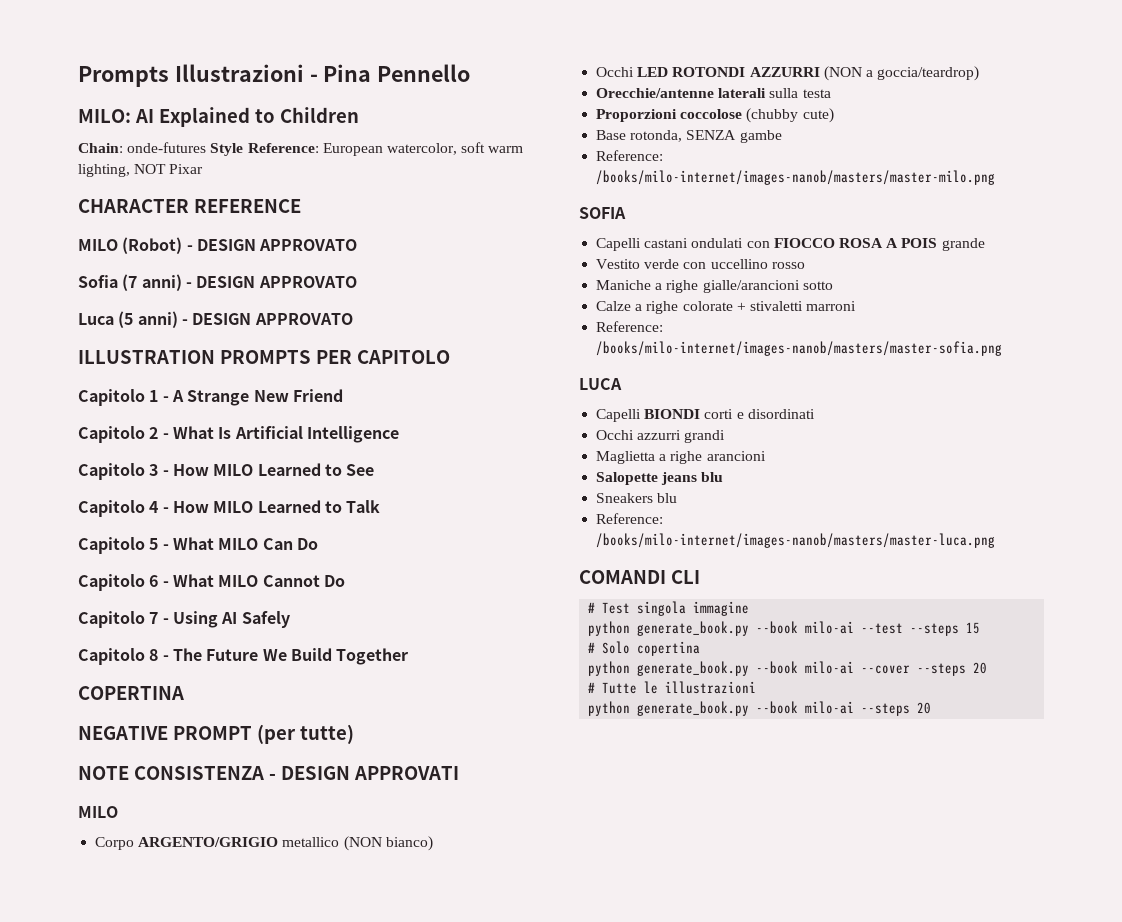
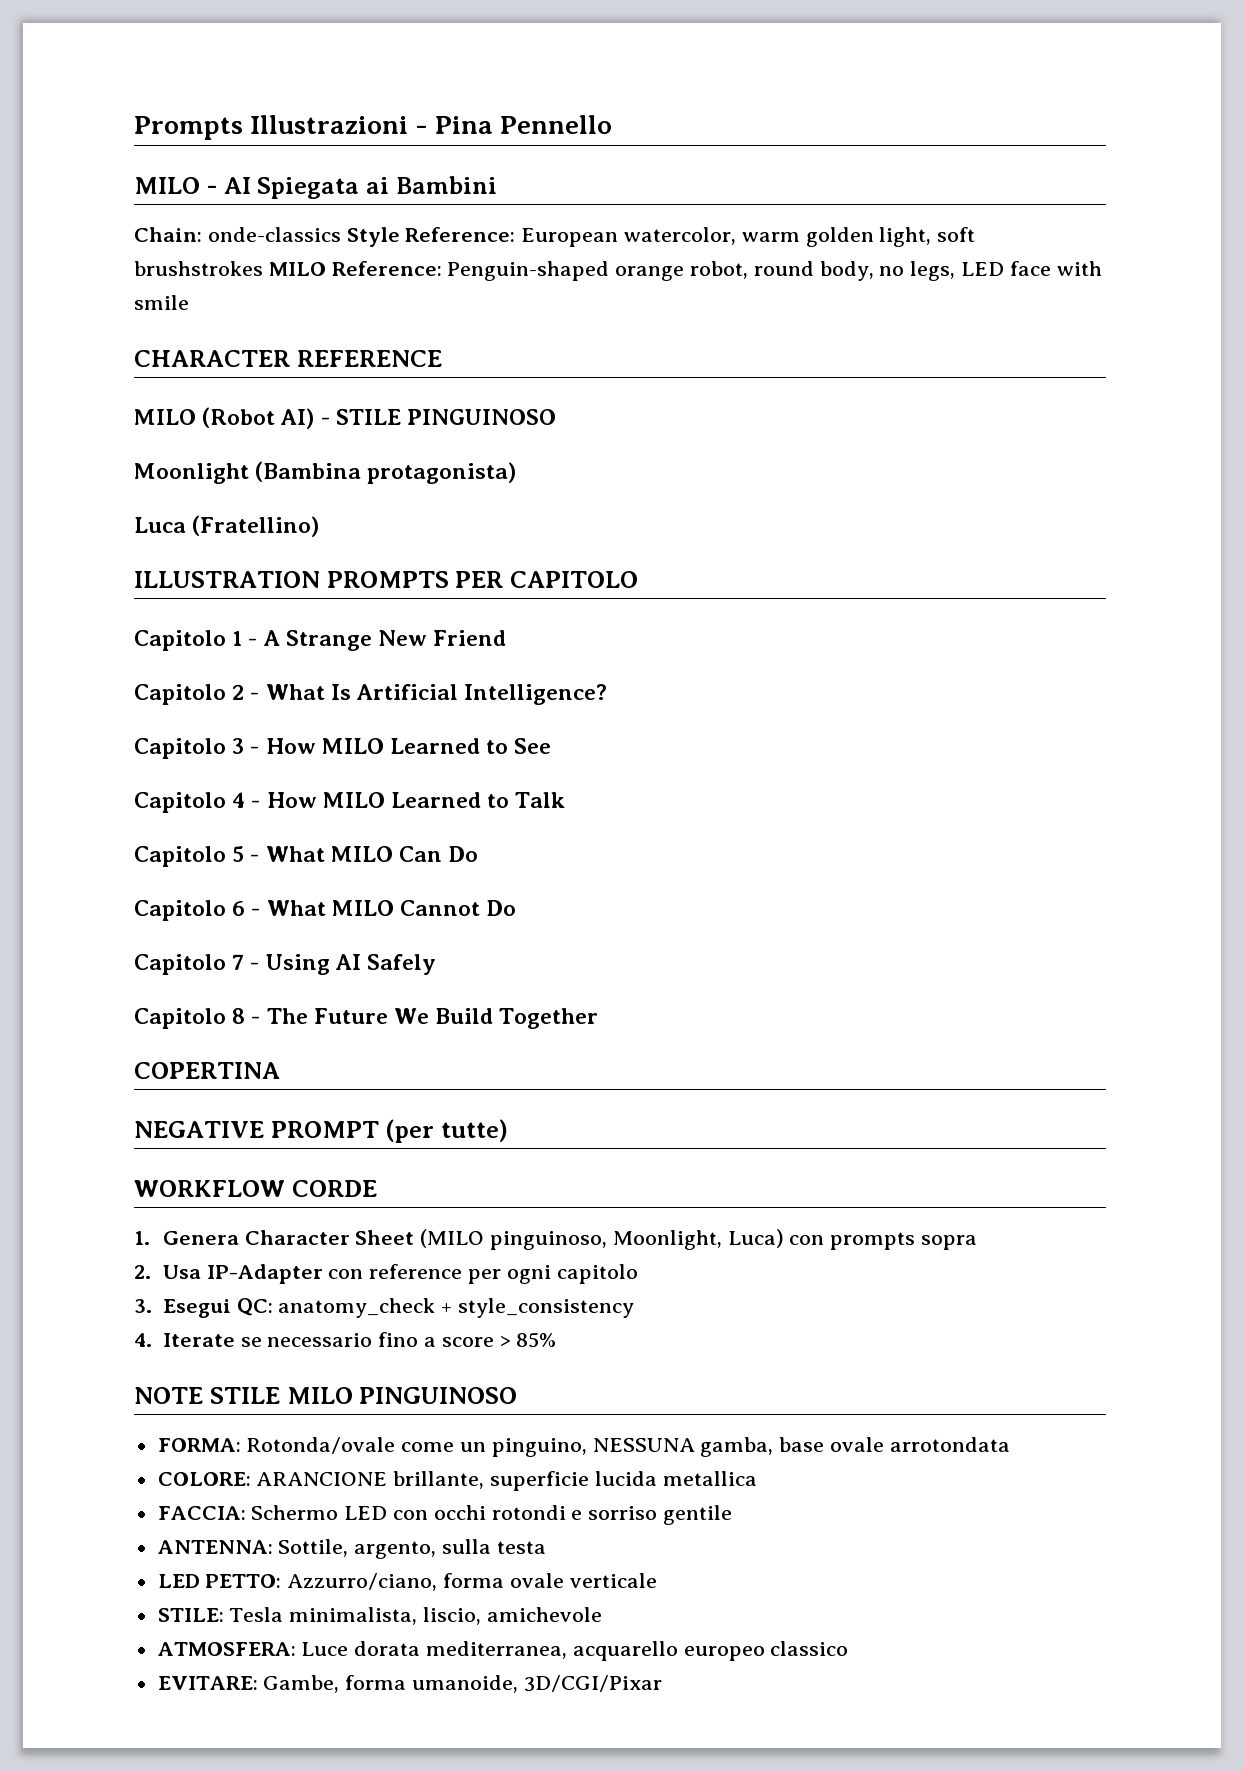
- MILO: AI Explained to Children
+ MILO - AI Spiegata ai Bambini
- Chain: onde-futures Style Reference: European watercolor, soft warm lighting, NOT Pixar
+ Chain: onde-classics Style Reference: European watercolor, warm golden light, soft brushstrokes MILO Reference: Penguin-shaped orange robot, round body, no legs, LED face with smile
  CHARACTER REFERENCE
- MILO (Robot) - DESIGN APPROVATO
- Sofia (7 anni) - DESIGN APPROVATO
- Luca (5 anni) - DESIGN APPROVATO
+ MILO (Robot AI) - STILE PINGUINOSO
+ Moonlight (Bambina protagonista)
+ Luca (Fratellino)
- Capitolo 2 - What Is Artificial Intelligence
+ Capitolo 2 - What Is Artificial Intelligence?
- NOTE CONSISTENZA - DESIGN APPROVATI
- MILO
- Corpo ARGENTO/GRIGIO metallico (NON bianco)
- Occhi LED ROTONDI AZZURRI (NON a goccia/teardrop)
- Orecchie/antenne laterali sulla testa
- Proporzioni coccolose (chubby cute)
- Base rotonda, SENZA gambe
- Reference: /books/milo-internet/images-nanob/masters/master-milo.png
- SOFIA
- Capelli castani ondulati con FIOCCO ROSA A POIS grande
- Vestito verde con uccellino rosso
- Maniche a righe gialle/arancioni sotto
- Calze a righe colorate + stivaletti marroni
- Reference: /books/milo-internet/images-nanob/masters/master-sofia.png
- LUCA
- Capelli BIONDI corti e disordinati
- Occhi azzurri grandi
- Maglietta a righe arancioni
- Salopette jeans blu
- Sneakers blu
- Reference: /books/milo-internet/images-nanob/masters/master-luca.png
- COMANDI CLI
- # Test singola immagine
- python generate_book.py --book milo-ai --test --steps 15
- # Solo copertina
- python generate_book.py --book milo-ai --cover --steps 20
- # Tutte le illustrazioni
- python generate_book.py --book milo-ai --steps 20
+ WORKFLOW CORDE
+ 1. Genera Character Sheet (MILO pinguinoso, Moonlight, Luca) con prompts sopra
+ 2. Usa IP-Adapter con reference per ogni capitolo
+ 3. Esegui QC: anatomy_check + style_consistency
+ 4. Iterate se necessario fino a score > 85%
+ NOTE STILE MILO PINGUINOSO
+ FORMA: Rotonda/ovale come un pinguino, NESSUNA gamba, base ovale arrotondata
+ COLORE: ARANCIONE brillante, superficie lucida metallica
+ FACCIA: Schermo LED con occhi rotondi e sorriso gentile
+ ANTENNA: Sottile, argento, sulla testa
+ LED PETTO: Azzurro/ciano, forma ovale verticale
+ STILE: Tesla minimalista, liscio, amichevole
+ ATMOSFERA: Luce dorata mediterranea, acquarello europeo classico
+ EVITARE: Gambe, forma umanoide, 3D/CGI/Pixar

